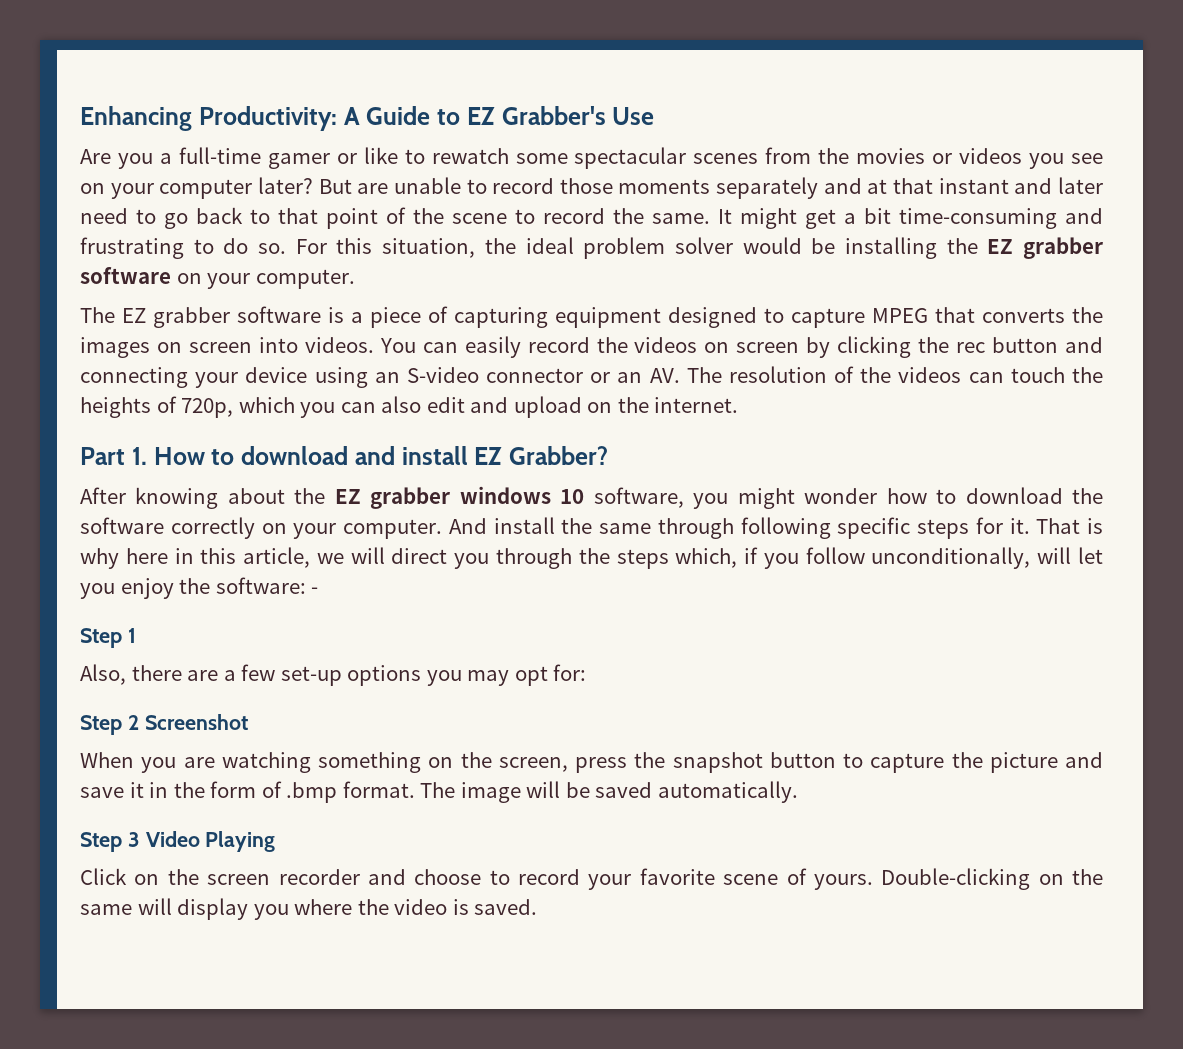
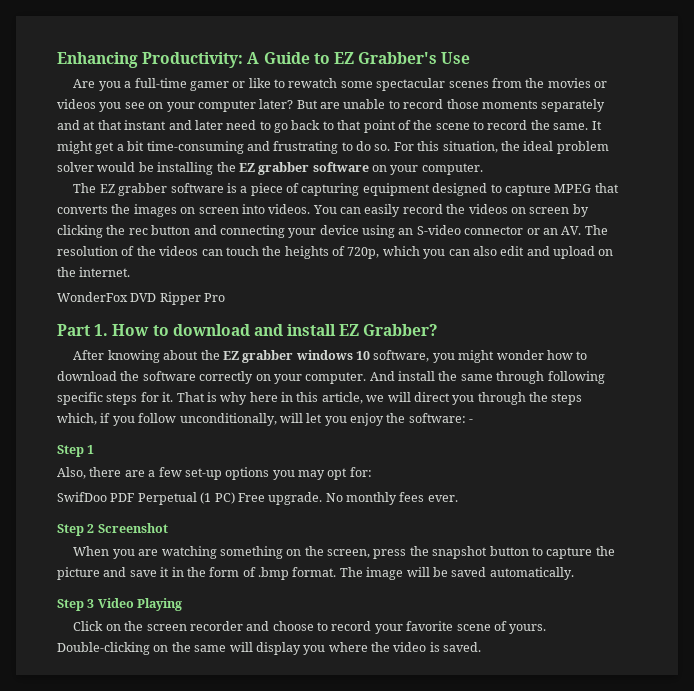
+ WonderFox DVD Ripper Pro
+ SwifDoo PDF Perpetual (1 PC) Free upgrade. No monthly fees ever.

